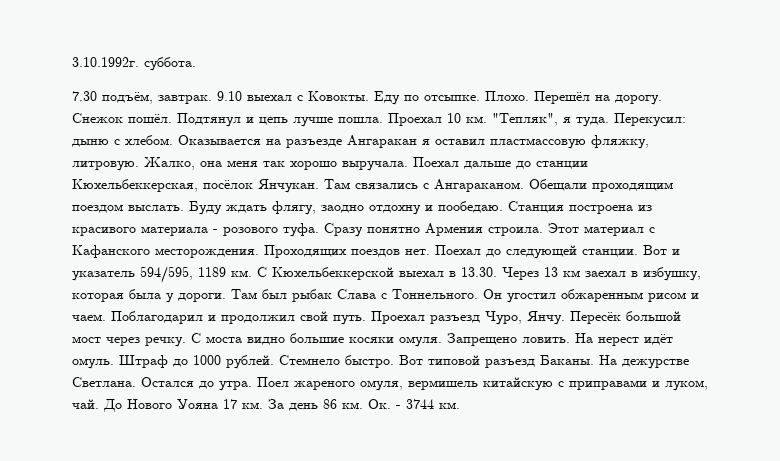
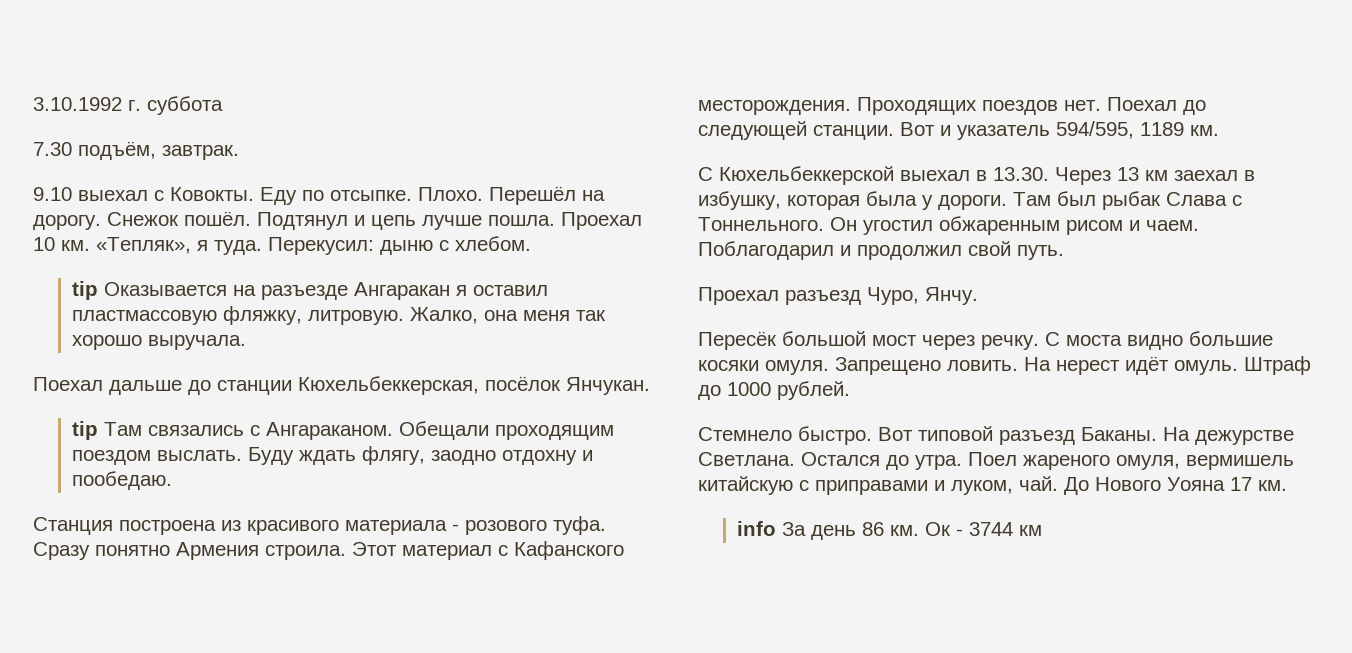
- 3.10.1992г. суббота.
+ 3.10.1992 г. суббота
- 7.30 подъём, завтрак. 9.10 выехал с Ковокты.
+ 7.30 подъём, завтрак.
+ 9.10 выехал с Ковокты.
- "Тепляк", я туда.
+ «Тепляк», я туда.
- Перекусил: дыню с хлебом. Оказывается на разъезде Ангаракан я оставил пластмассовую фляжку, литровую.
+ Перекусил: дыню с хлебом.
+ tip Оказывается на разъезде Ангаракан я оставил пластмассовую фляжку, литровую.
- Жалко, она меня так хорошо выручала. Поехал дальше до станции Кюхельбеккерская, посёлок Янчукан. Там связались с Ангараканом.
+ Жалко, она меня так хорошо выручала.
+ Поехал дальше до станции Кюхельбеккерская, посёлок Янчукан.
+ tip Там связались с Ангараканом.
- Буду ждать флягу, заодно отдохну и пообедаю. Станция построена из красивого материала - розового туфа.
+ Буду ждать флягу, заодно отдохну и пообедаю.
+ Станция построена из красивого материала - розового туфа.
- Вот и указатель 594/595, 1189 км. С Кюхельбеккерской выехал в 13.30. Через 13 км заехал в избушку, которая была у дороги.
+ Вот и указатель 594/595, 1189 км.
+ С Кюхельбеккерской выехал в 13.30. Через 13 км заехал в избушку, которая была у дороги.
- Поблагодарил и продолжил свой путь. Проехал разъезд Чуро, Янчу. Пересёк большой мост через речку.
+ Поблагодарил и продолжил свой путь.
+ Проехал разъезд Чуро, Янчу.
+ Пересёк большой мост через речку.
- Штраф до 1000 рублей. Стемнело быстро.
+ Штраф до 1000 рублей.
+ Стемнело быстро.
- До Нового Уояна 17 км. За день 86 км.
+ До Нового Уояна 17 км.
+ info За день 86 км.
- Ок. - 3744 км.
+ Ок - 3744 км

